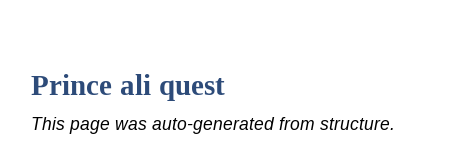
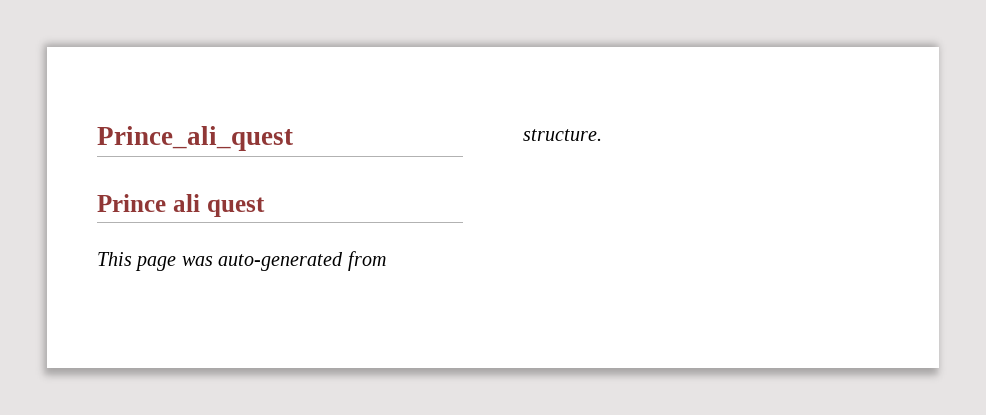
+ Prince_ali_quest

